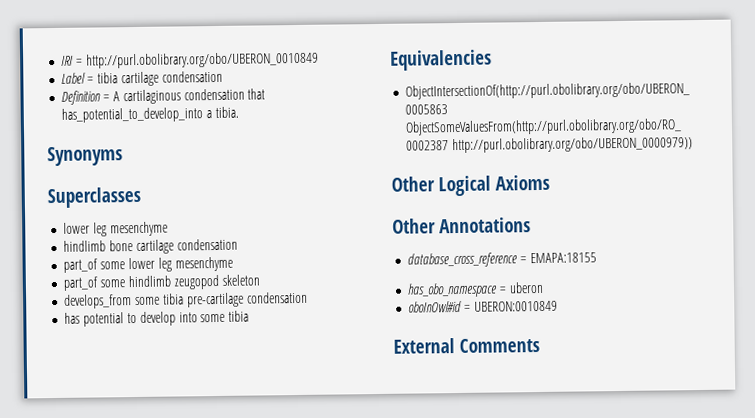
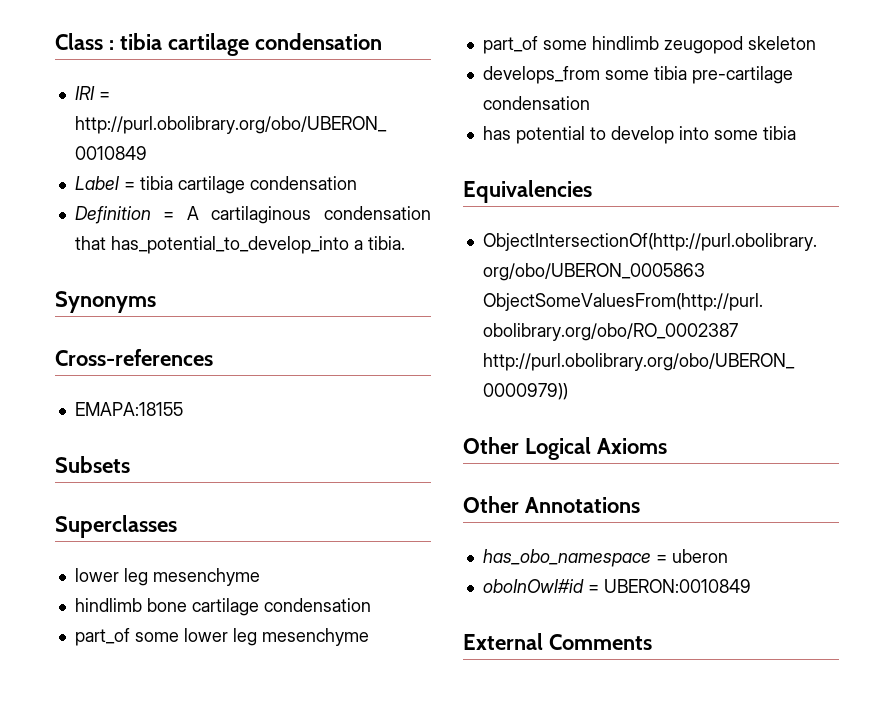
+ Class : tibia cartilage condensation
+ Cross-references
+ EMAPA:18155
+ Subsets
- database_cross_reference = EMAPA:18155

